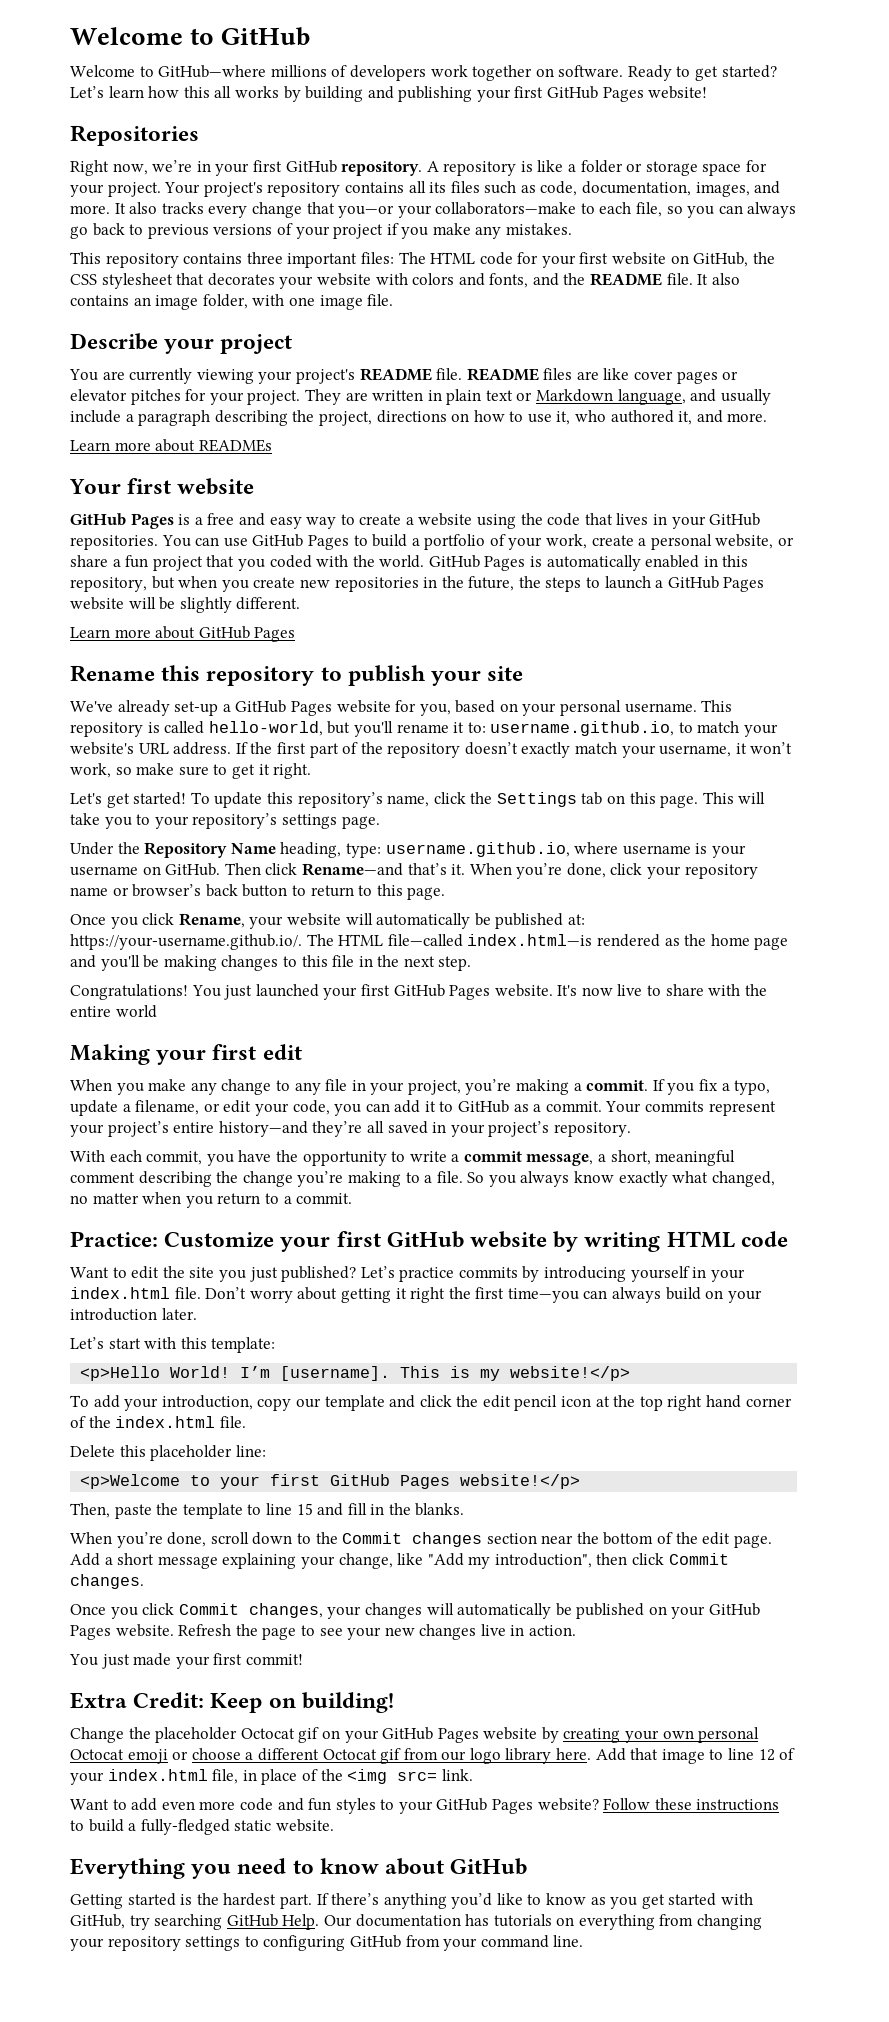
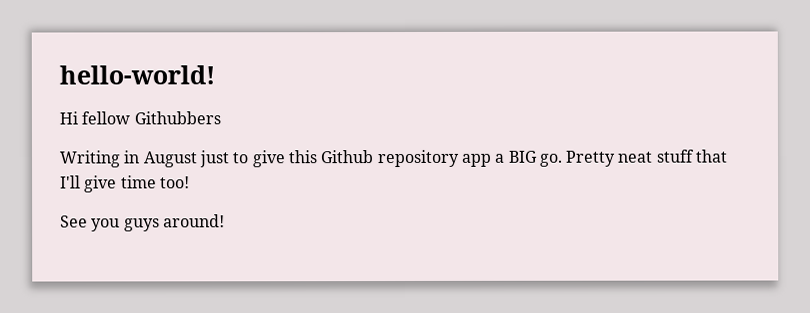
- Welcome to GitHub
- Welcome to GitHub—where millions of developers work together on software. Ready to get started? Let’s learn how this all works by building and publishing your first GitHub Pages website!
- Repositories
- Right now, we’re in your first GitHub repository. A repository is like a folder or storage space for your project. Your project's repository contains all its files such as code, documentation, images, and more. It also tracks every change that you—or your collaborators—make to each file, so you can always go back to previous versions of your project if you make any mistakes.
- This repository contains three important files: The HTML code for your first website on GitHub, the CSS stylesheet that decorates your website with colors and fonts, and the README file. It also contains an image folder, with one image file.
- Describe your project
- You are currently viewing your project's README file. README files are like cover pages or elevator pitches for your project. They are written in plain text or Markdown language, and usually include a paragraph describing the project, directions on how to use it, who authored it, and more.
- Learn more about READMEs
- Your first website
- GitHub Pages is a free and easy way to create a website using the code that lives in your GitHub repositories. You can use GitHub Pages to build a portfolio of your work, create a personal website, or share a fun project that you coded with the world. GitHub Pages is automatically enabled in this repository, but when you create new repositories in the future, the steps to launch a GitHub Pages website will be slightly different.
- Learn more about GitHub Pages
- Rename this repository to publish your site
- We've already set-up a GitHub Pages website for you, based on your personal username. This repository is called hello-world, but you'll rename it to: username.github.io, to match your website's URL address. If the first part of the repository doesn’t exactly match your username, it won’t work, so make sure to get it right.
- Let's get started! To update this repository’s name, click the Settings tab on this page. This will take you to your repository’s settings page.
- Under the Repository Name heading, type: username.github.io, where username is your username on GitHub. Then click Rename—and that’s it. When you’re done, click your repository name or browser’s back button to return to this page.
- Once you click Rename, your website will automatically be published at: https://your-username.github.io/. The HTML file—called index.html—is rendered as the home page and you'll be making changes to this file in the next step.
- Congratulations! You just launched your first GitHub Pages website. It's now live to share with the entire world
- Making your first edit
- When you make any change to any file in your project, you’re making a commit. If you fix a typo, update a filename, or edit your code, you can add it to GitHub as a commit. Your commits represent your project’s entire history—and they’re all saved in your project’s repository.
- With each commit, you have the opportunity to write a commit message, a short, meaningful comment describing the change you’re making to a file. So you always know exactly what changed, no matter when you return to a commit.
- Practice: Customize your first GitHub website by writing HTML code
- Want to edit the site you just published? Let’s practice commits by introducing yourself in your index.html file. Don’t worry about getting it right the first time—you can always build on your introduction later.
- Let’s start with this template:
- <p>Hello World! I’m [username]. This is my website!</p>
- To add your introduction, copy our template and click the edit pencil icon at the top right hand corner of the index.html file.
- Delete this placeholder line:
- <p>Welcome to your first GitHub Pages website!</p>
- Then, paste the template to line 15 and fill in the blanks.
- When you’re done, scroll down to the Commit changes section near the bottom of the edit page. Add a short message explaining your change, like "Add my introduction", then click Commit changes.
- Once you click Commit changes, your changes will automatically be published on your GitHub Pages website. Refresh the page to see your new changes live in action.
- You just made your first commit!
- Extra Credit: Keep on building!
- Change the placeholder Octocat gif on your GitHub Pages website by creating your own personal Octocat emoji or choose a different Octocat gif from our logo library here. Add that image to line 12 of your index.html file, in place of the <img src= link.
- Want to add even more code and fun styles to your GitHub Pages website? Follow these instructions to build a fully-fledged static website.
- Everything you need to know about GitHub
- Getting started is the hardest part. If there’s anything you’d like to know as you get started with GitHub, try searching GitHub Help. Our documentation has tutorials on everything from changing your repository settings to configuring GitHub from your command line.
+ hello-world!
+ Hi fellow Githubbers
+ Writing in August just to give this Github repository app a BIG go. Pretty neat stuff that I'll give time too!
+ See you guys around!

